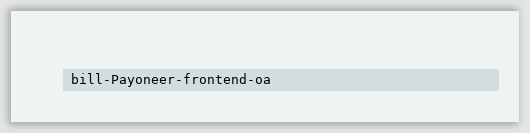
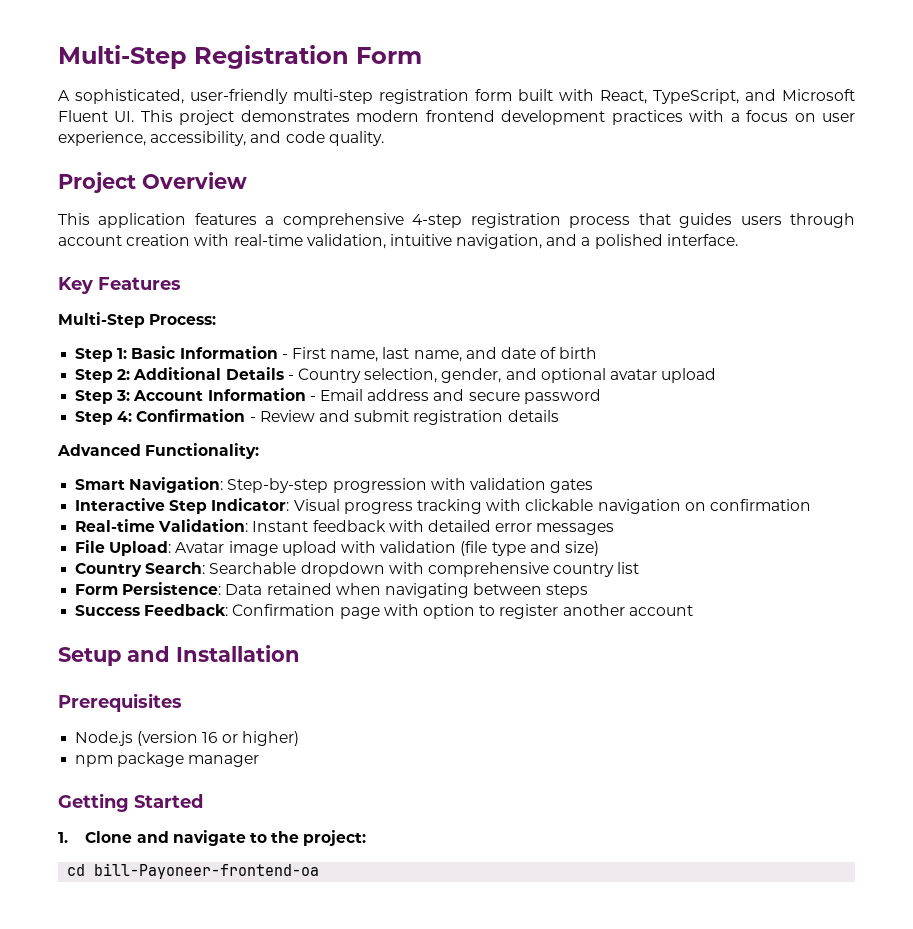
- bill-Payoneer-frontend-oa
+ Multi-Step Registration Form
+ A sophisticated, user-friendly multi-step registration form built with React, TypeScript, and Microsoft Fluent UI. This project demonstrates modern frontend development practices with a focus on user experience, accessibility, and code quality.
+ Project Overview
+ This application features a comprehensive 4-step registration process that guides users through account creation with real-time validation, intuitive navigation, and a polished interface.
+ Key Features
+ Multi-Step Process:
+ Step 1: Basic Information - First name, last name, and date of birth
+ Step 2: Additional Details - Country selection, gender, and optional avatar upload
+ Step 3: Account Information - Email address and secure password
+ Step 4: Confirmation - Review and submit registration details
+ Advanced Functionality:
+ Smart Navigation: Step-by-step progression with validation gates
+ Interactive Step Indicator: Visual progress tracking with clickable navigation on confirmation
+ Real-time Validation: Instant feedback with detailed error messages
+ File Upload: Avatar image upload with validation (file type and size)
+ Country Search: Searchable dropdown with comprehensive country list
+ Form Persistence: Data retained when navigating between steps
+ Success Feedback: Confirmation page with option to register another account
+ Setup and Installation
+ Prerequisites
+ Node.js (version 16 or higher)
+ npm package manager
+ Getting Started
+ 1. Clone and navigate to the project:
+ cd bill-Payoneer-frontend-oa

